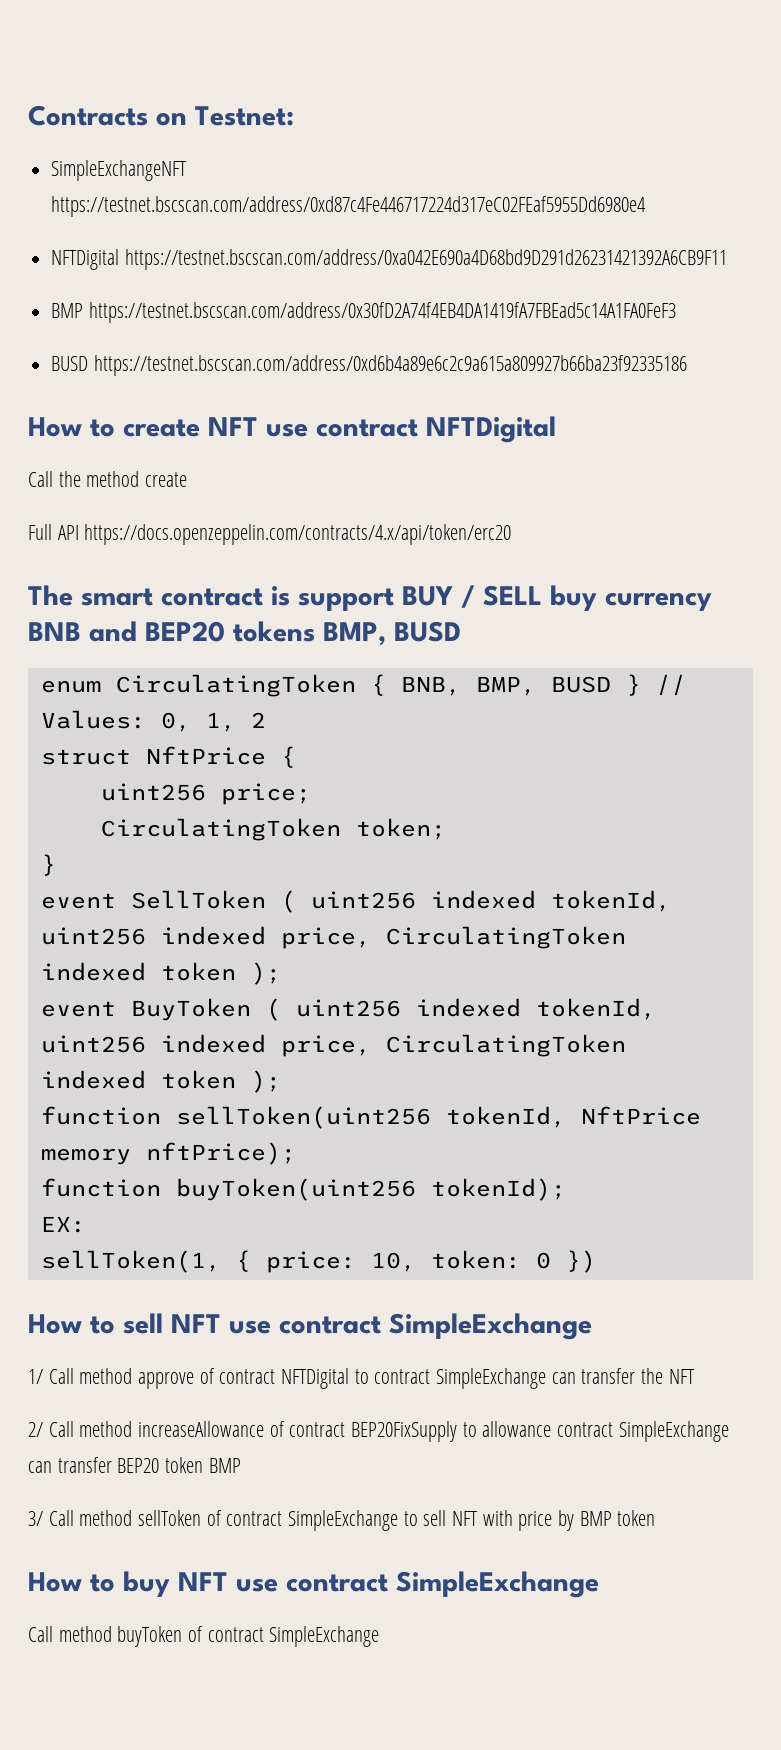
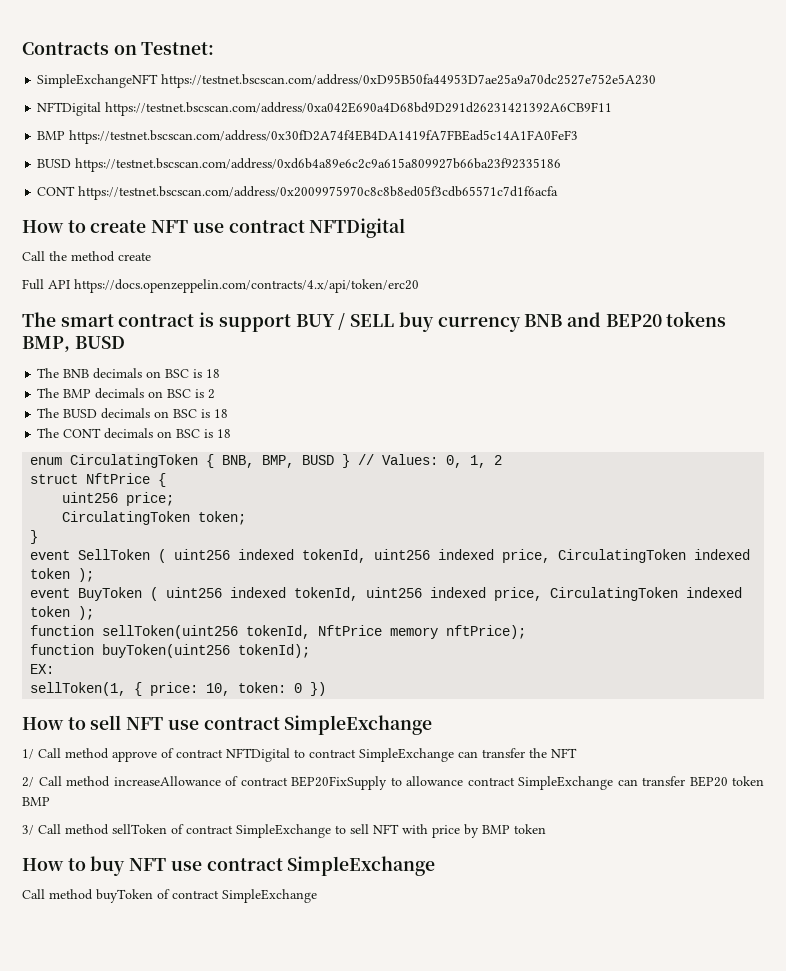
- SimpleExchangeNFT https://testnet.bscscan.com/address/0xd87c4Fe446717224d317eC02FEaf5955Dd6980e4
+ SimpleExchangeNFT https://testnet.bscscan.com/address/0xD95B50fa44953D7ae25a9a70dc2527e752e5A230
+ CONT https://testnet.bscscan.com/address/0x2009975970c8c8b8ed05f3cdb65571c7d1f6acfa
+ The BNB decimals on BSC is 18
+ The BMP decimals on BSC is 2
+ The BUSD decimals on BSC is 18
+ The CONT decimals on BSC is 18

